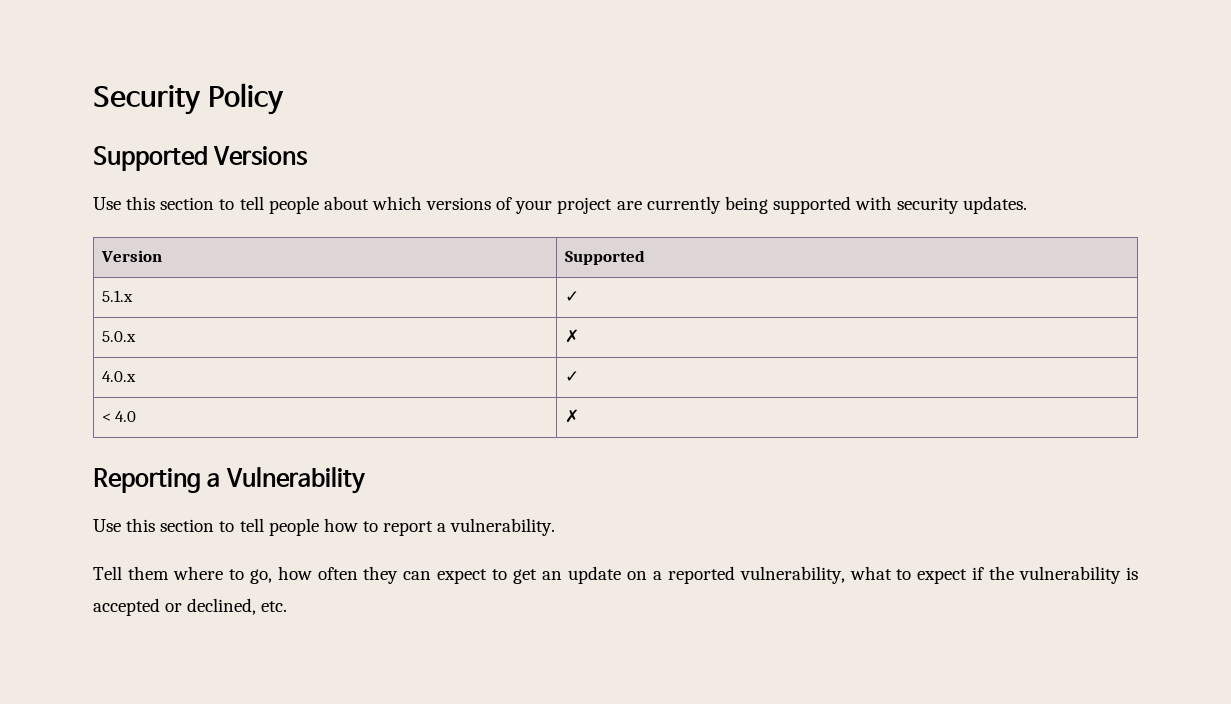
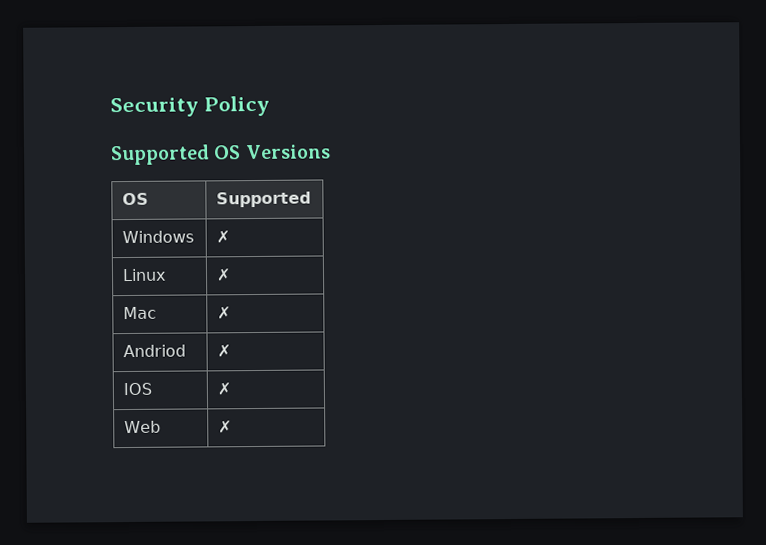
- Supported Versions
+ Supported OS Versions
- Use this section to tell people about which versions of your project are currently being supported with security updates.
- Version | Supported
- 5.1.x | ✓
- 5.0.x | ✗
- 4.0.x | ✓
- < 4.0 | ✗
- Reporting a Vulnerability
- Use this section to tell people how to report a vulnerability.
- Tell them where to go, how often they can expect to get an update on a reported vulnerability, what to expect if the vulnerability is accepted or declined, etc.
+ OS | Supported
+ Windows | ✗
+ Linux | ✗
+ Mac | ✗
+ Andriod | ✗
+ IOS | ✗
+ Web | ✗

